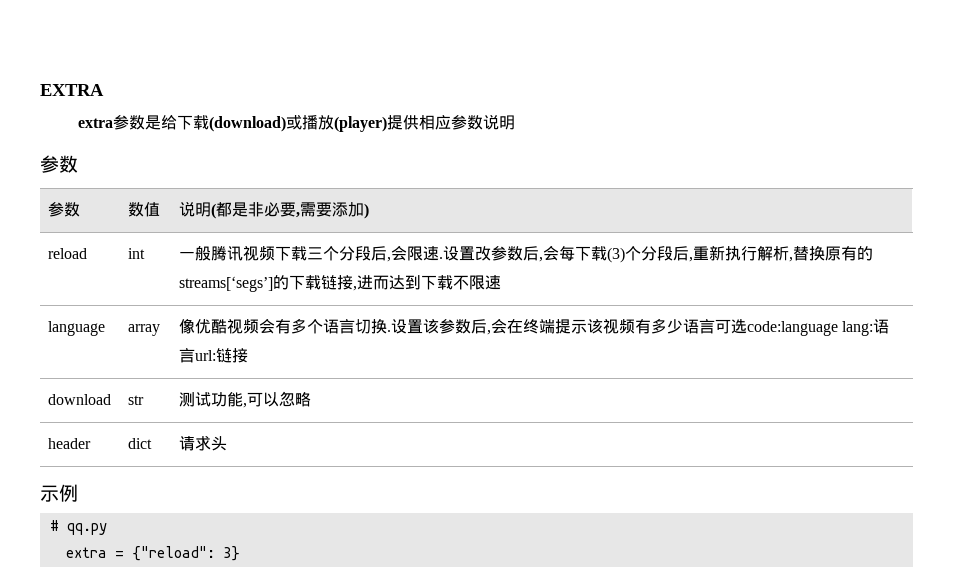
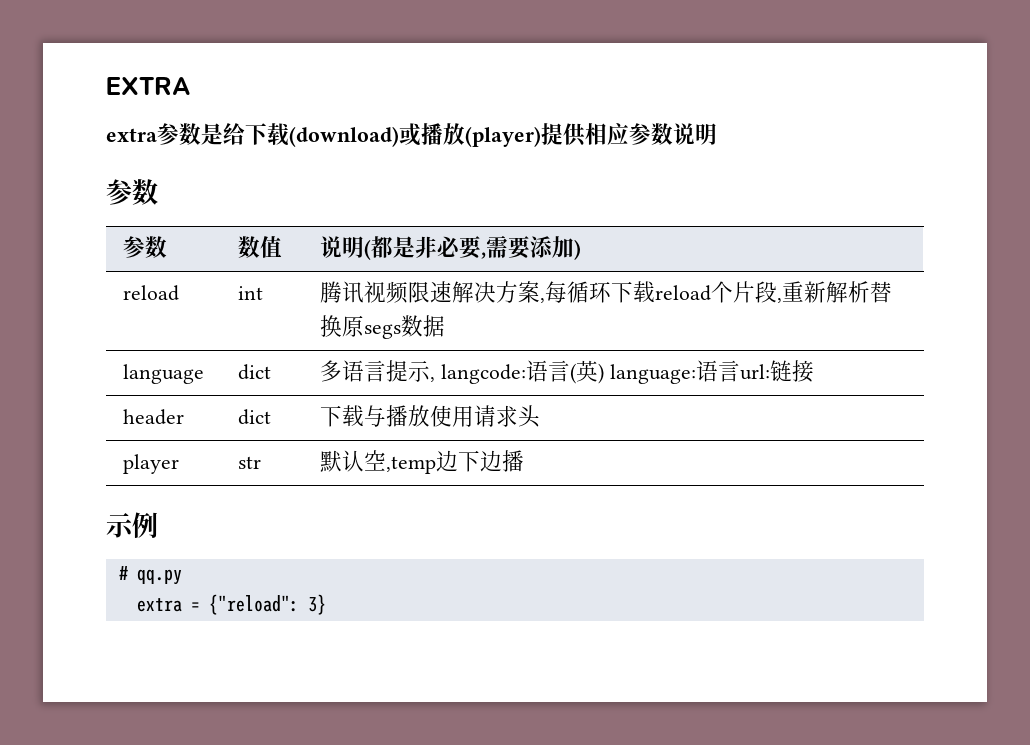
- reload | int | 一般腾讯视频下载三个分段后,会限速.设置改参数后,会每下载(3)个分段后,重新执行解析,替换原有的streams[‘segs’]的下载链接,进而达到下载不限速
- language | array | 像优酷视频会有多个语言切换.设置该参数后,会在终端提示该视频有多少语言可选code:language lang:语言url:链接
- download | str | 测试功能,可以忽略
- header | dict | 请求头
+ reload | int | 腾讯视频限速解决方案,每循环下载reload个片段,重新解析替换原segs数据
+ language | dict | 多语言提示, langcode:语言(英) language:语言url:链接
+ header | dict | 下载与播放使用请求头
+ player | str | 默认空,temp边下边播

